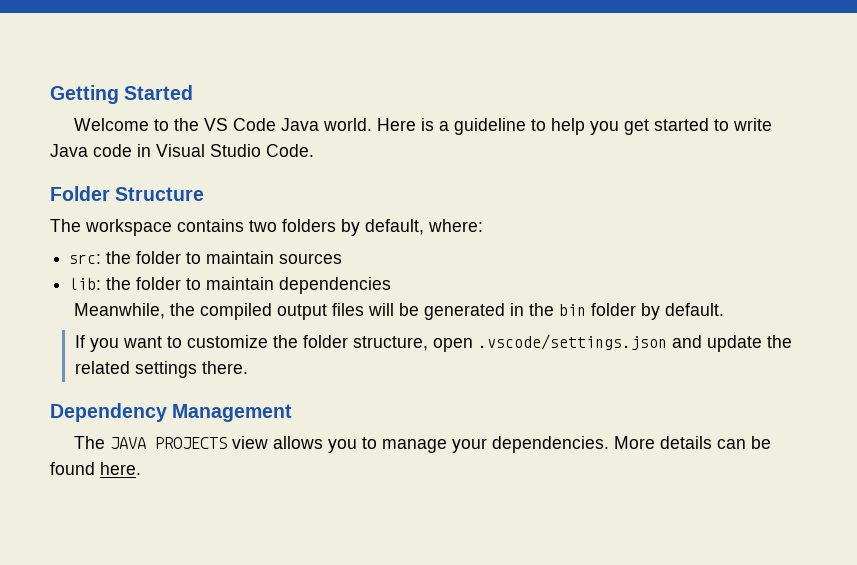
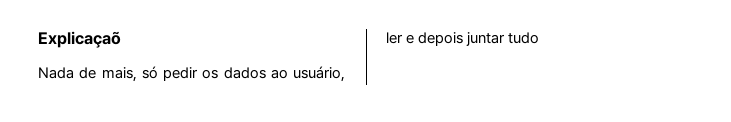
- Getting Started
- Welcome to the VS Code Java world. Here is a guideline to help you get started to write Java code in Visual Studio Code.
- Folder Structure
- The workspace contains two folders by default, where:
- src: the folder to maintain sources
- lib: the folder to maintain dependencies
- Meanwhile, the compiled output files will be generated in the bin folder by default.
- If you want to customize the folder structure, open .vscode/settings.json and update the related settings there.
- Dependency Management
- The JAVA PROJECTS view allows you to manage your dependencies. More details can be found here.
+ Explicaçaõ
+ Nada de mais, só pedir os dados ao usuário, ler e depois juntar tudo

